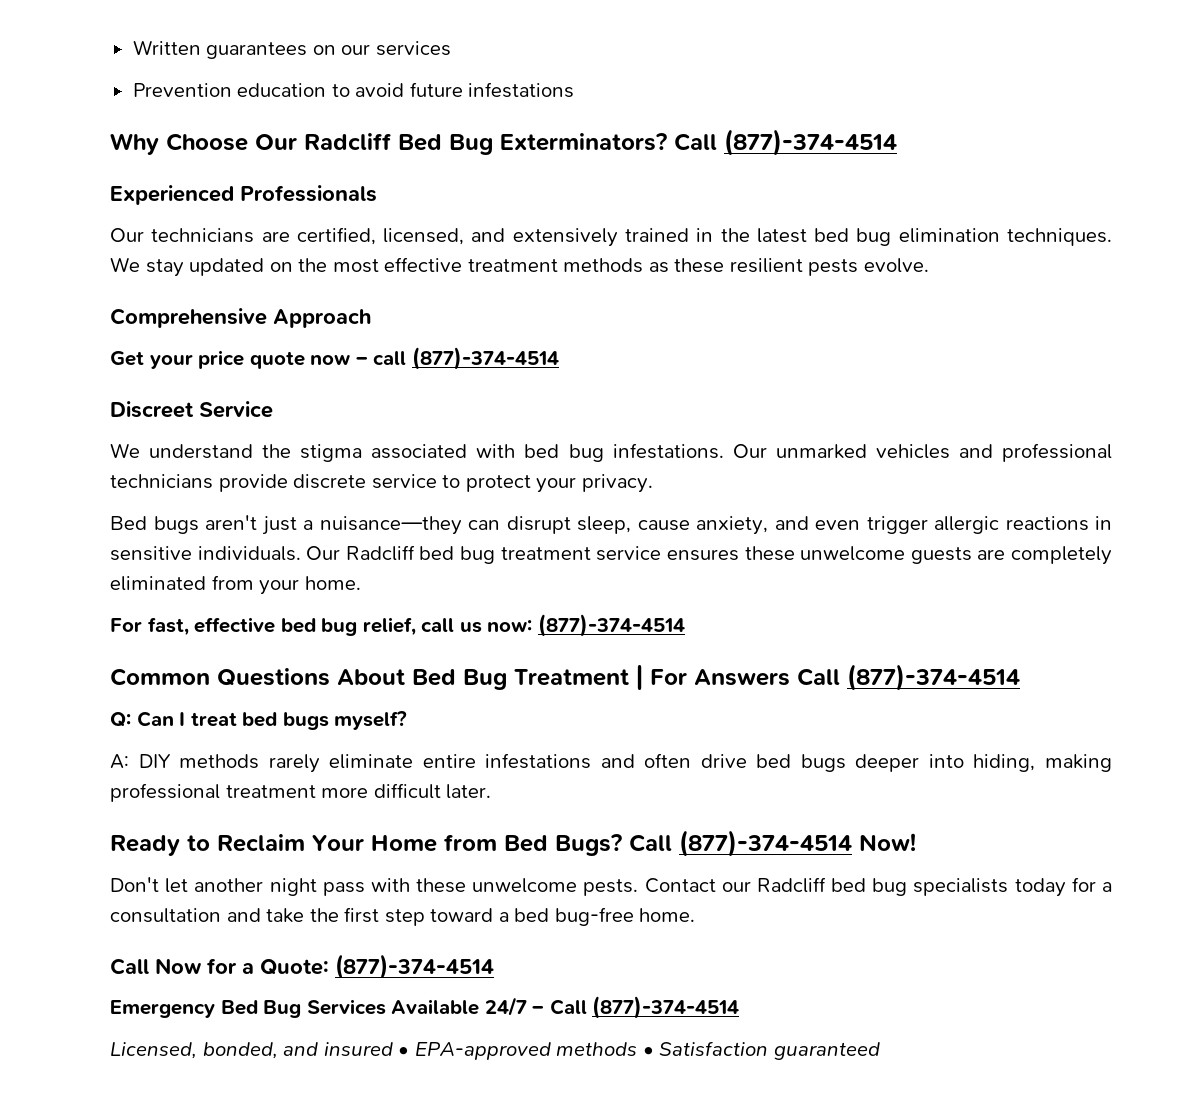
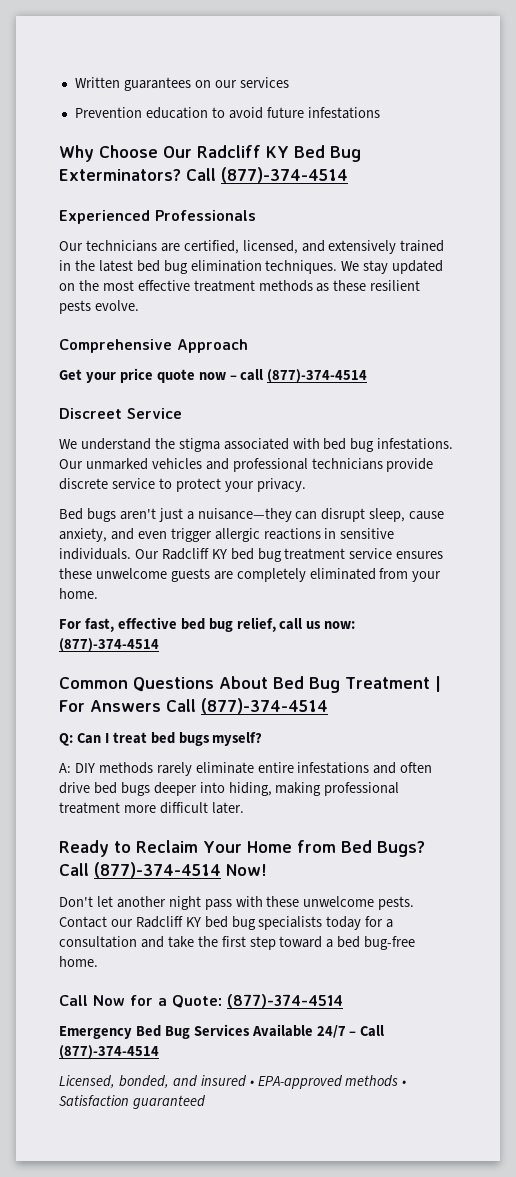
- Why Choose Our Radcliff Bed Bug Exterminators?
+ Why Choose Our Radcliff KY Bed Bug Exterminators?
- Our Radcliff bed bug treatment service ensures these unwelcome guests are completely eliminated from your home.
+ Our Radcliff KY bed bug treatment service ensures these unwelcome guests are completely eliminated from your home.
- Contact our Radcliff bed bug specialists today for a consultation and take the first step toward a bed bug-free home.
+ Contact our Radcliff KY bed bug specialists today for a consultation and take the first step toward a bed bug-free home.

